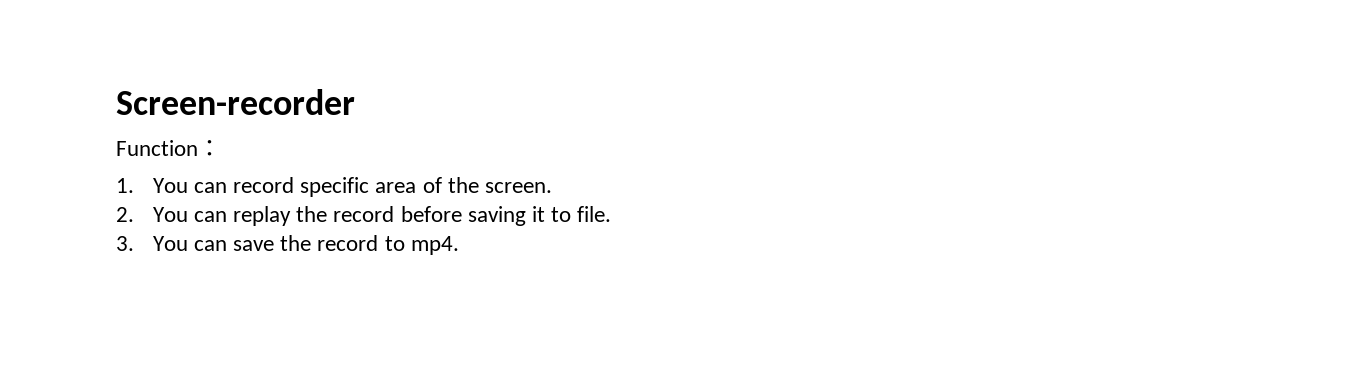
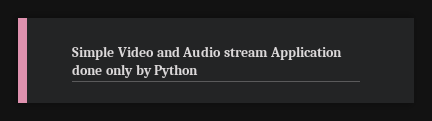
- Screen-recorder
- Function：
- 1. You can record specific area of the screen.
- 2. You can replay the record before saving it to file.
- 3. You can save the record to mp4.
+ Simple Video and Audio stream Application done only by Python

